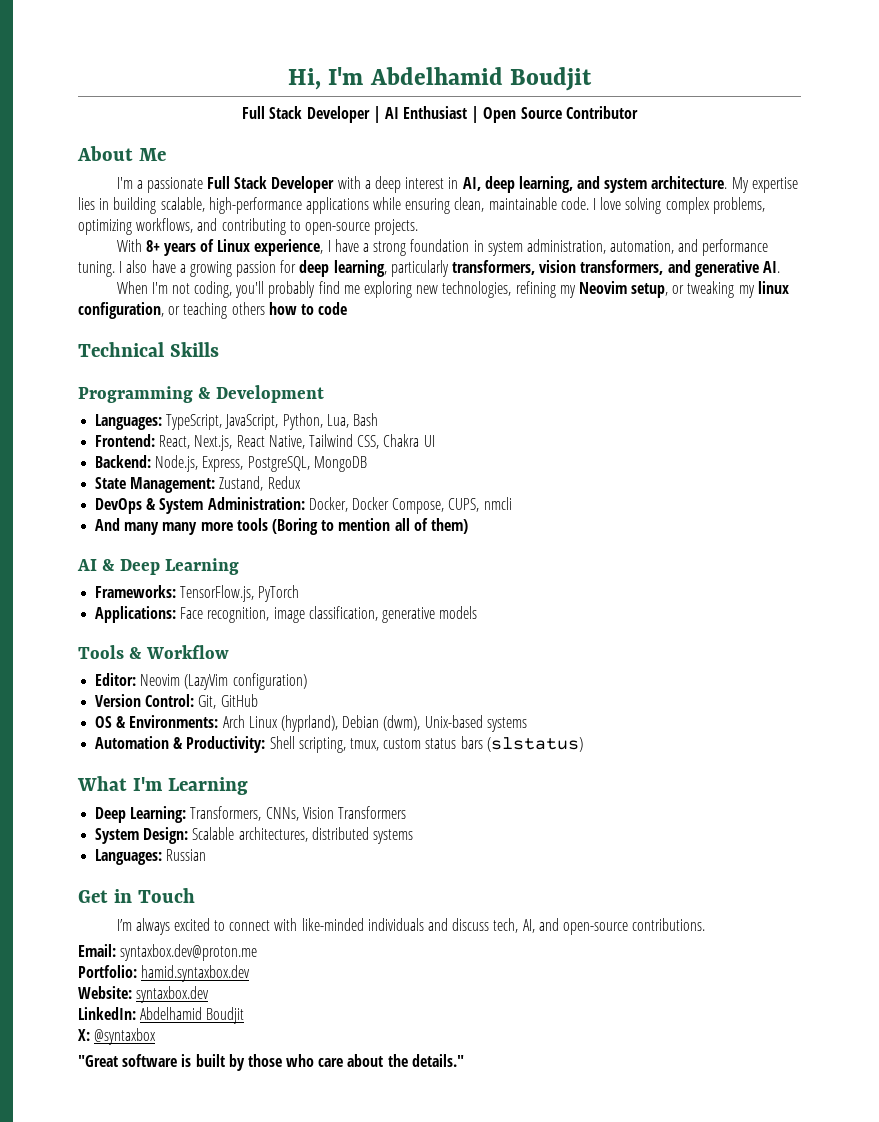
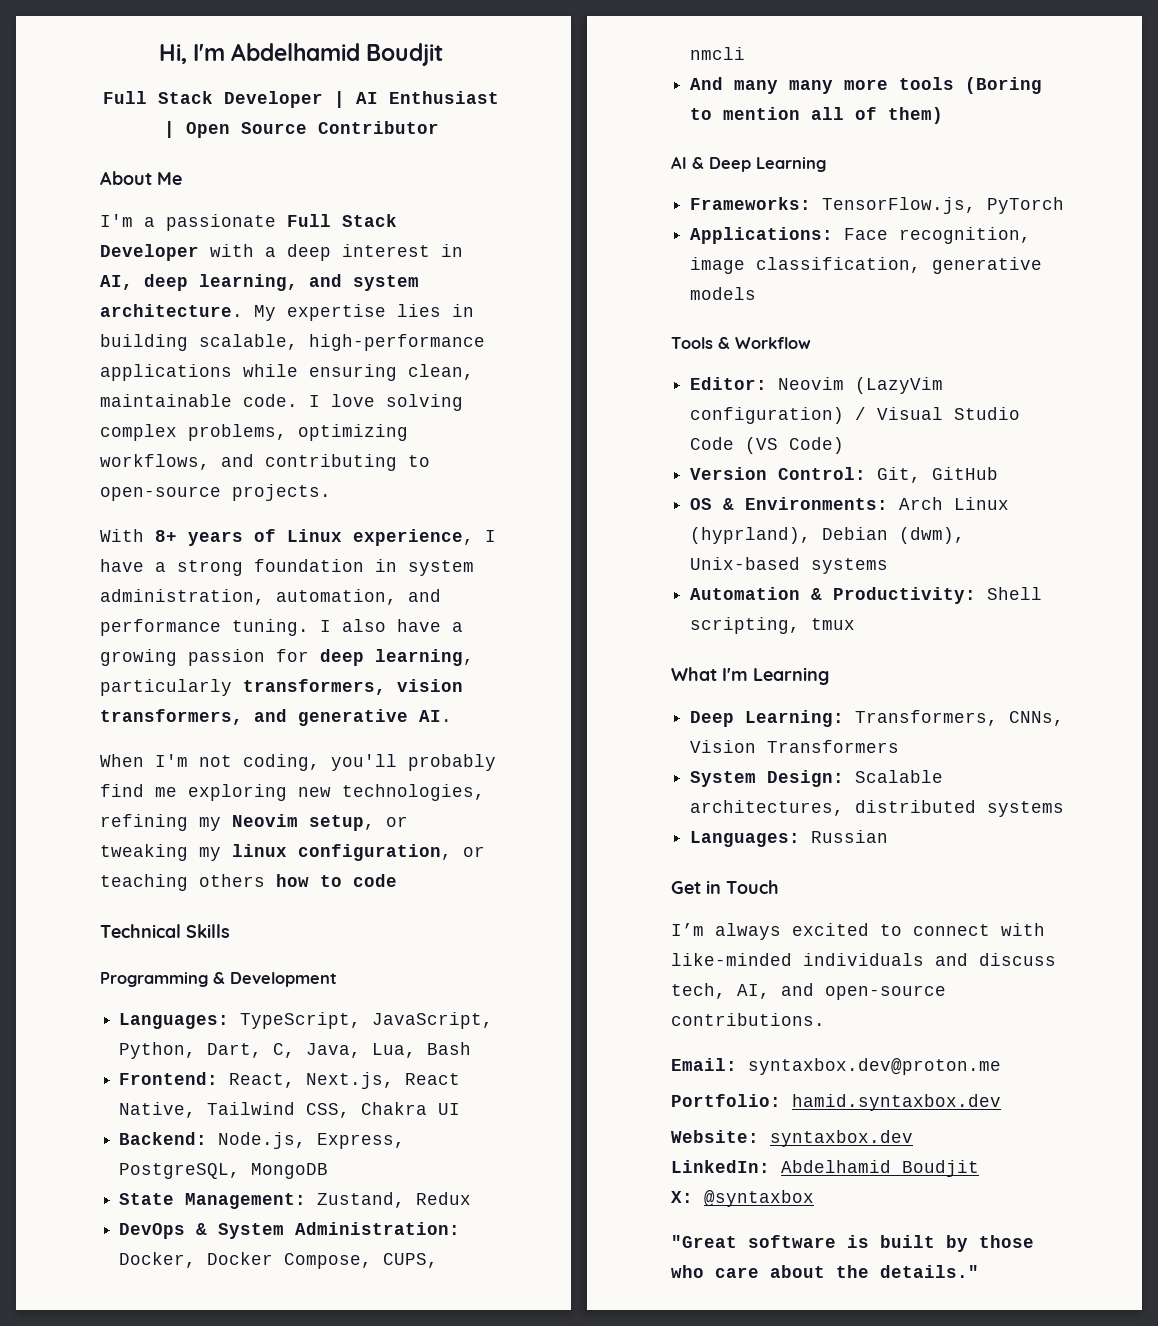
- Languages: TypeScript, JavaScript, Python, Lua, Bash
+ Languages: TypeScript, JavaScript, Python, Dart, C, Java, Lua, Bash
- Editor: Neovim (LazyVim configuration)
+ Editor: Neovim (LazyVim configuration) / Visual Studio Code (VS Code)
- Automation & Productivity: Shell scripting, tmux, custom status bars (slstatus)
+ Automation & Productivity: Shell scripting, tmux

